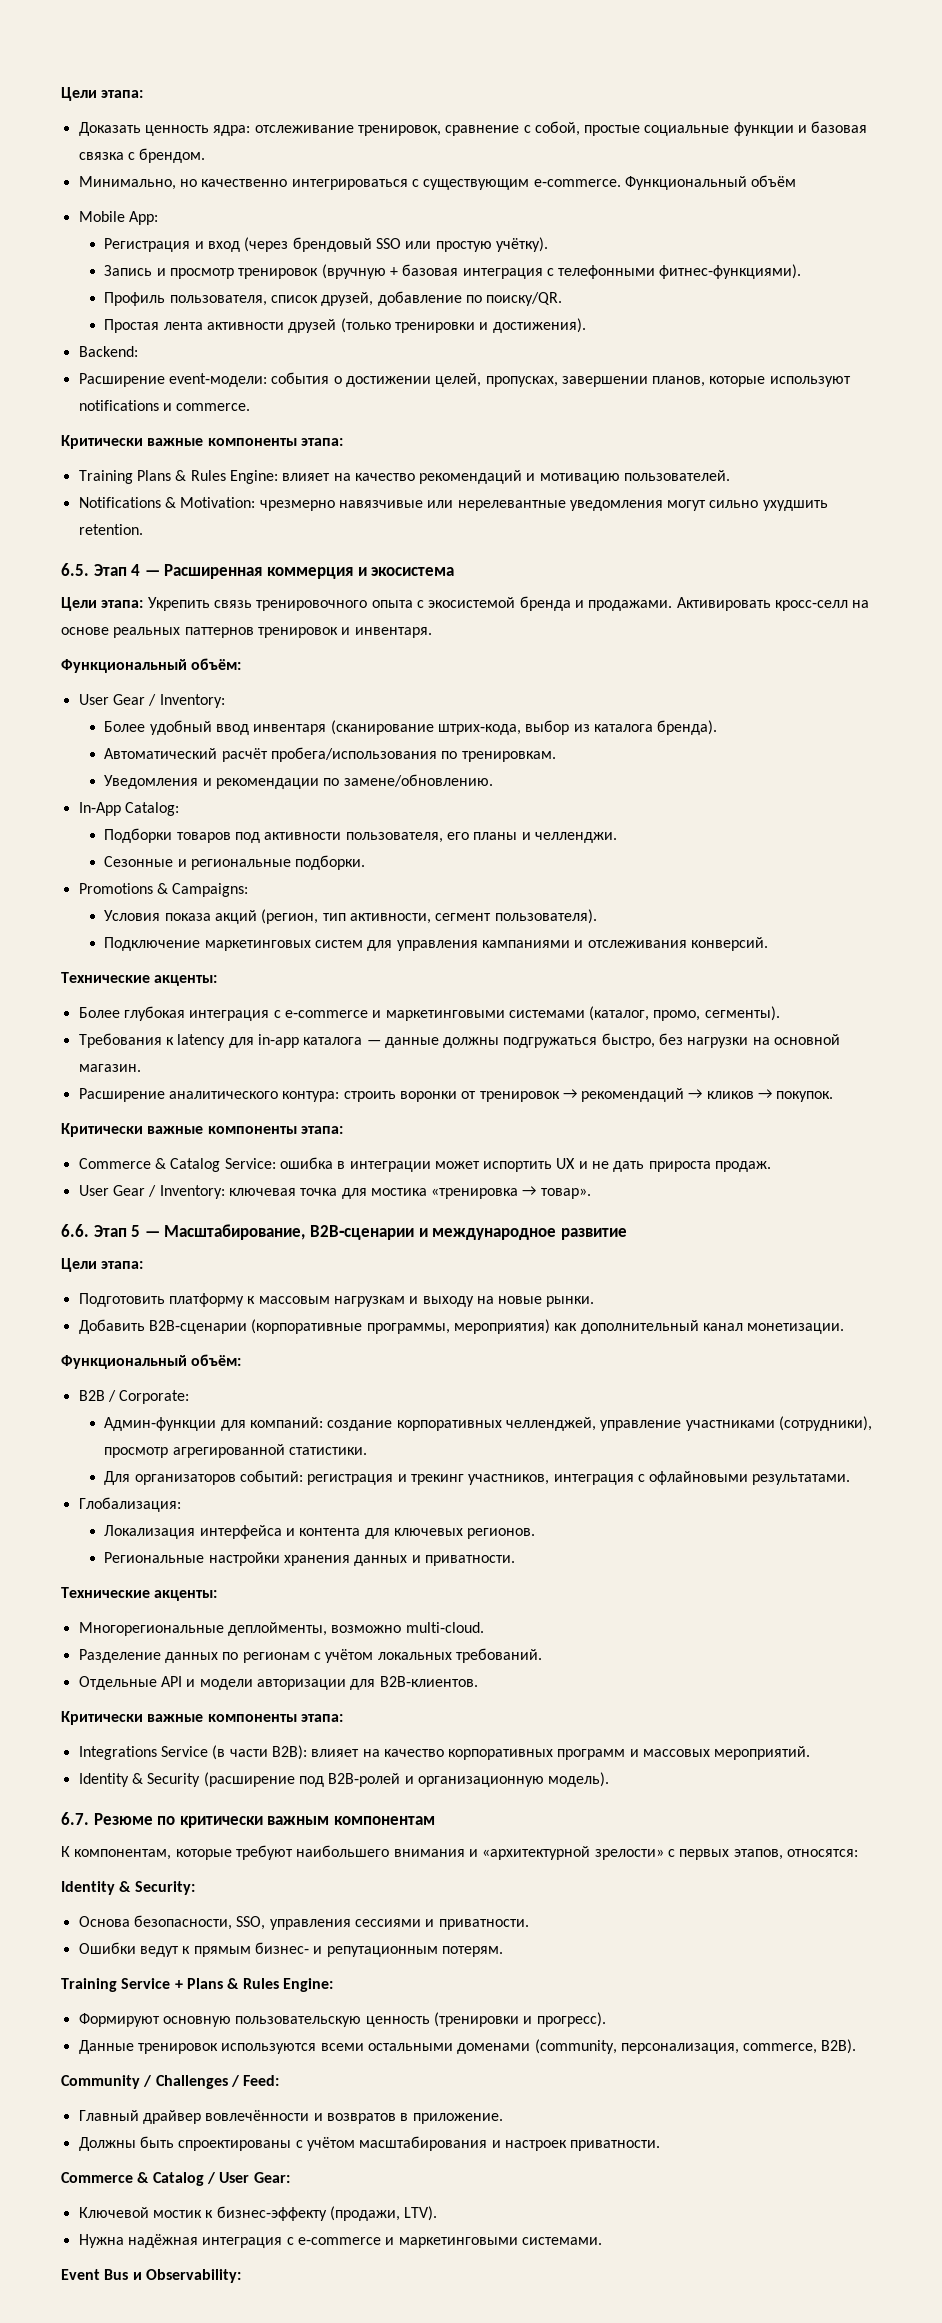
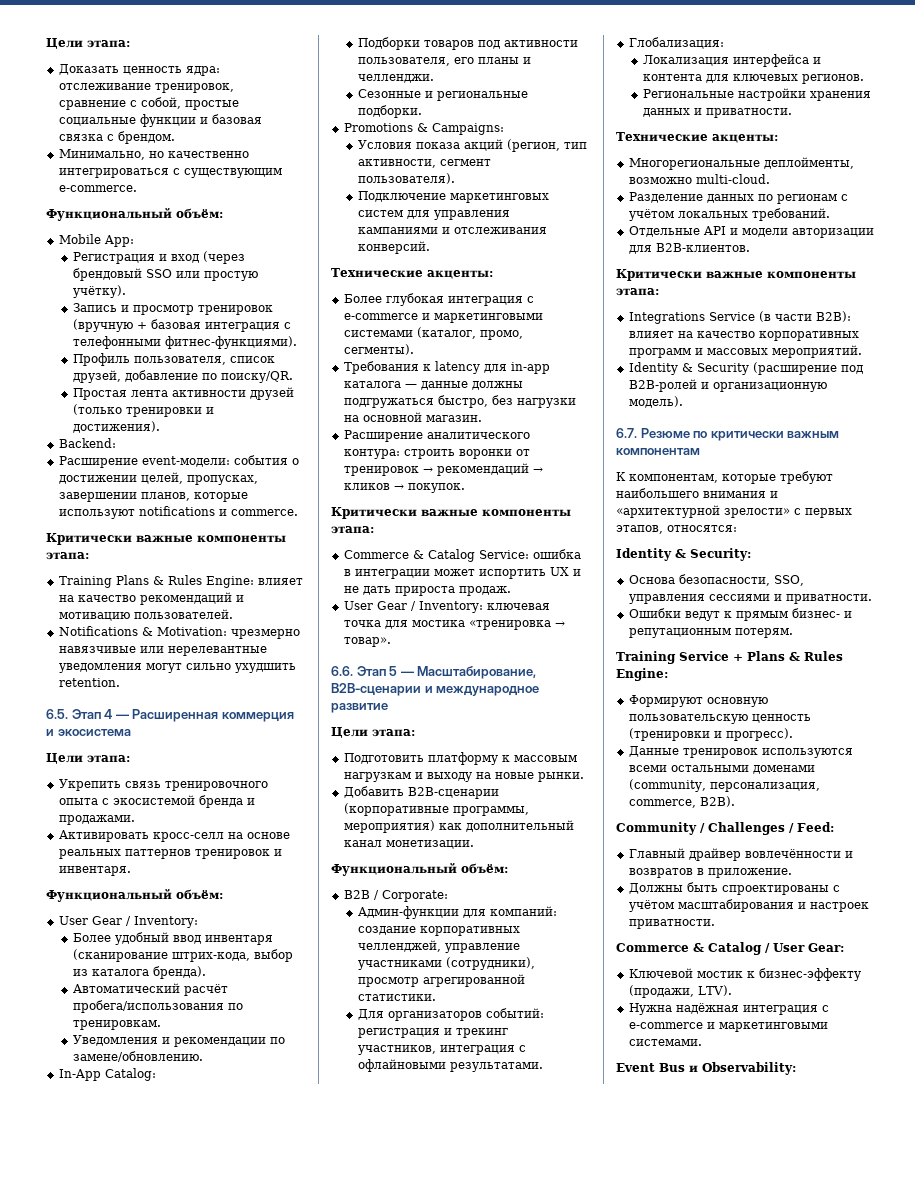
- Минимально, но качественно интегрироваться с существующим e‑commerce. Функциональный объём
+ Минимально, но качественно интегрироваться с существующим e‑commerce.
+ Функциональный объём:
  6.5. Этап 4 — Расширенная коммерция и экосистема
- Цели этапа: Укрепить связь тренировочного опыта с экосистемой бренда и продажами. Активировать кросс‑селл на основе реальных паттернов тренировок и инвентаря.
+ Цели этапа:
+ Укрепить связь тренировочного опыта с экосистемой бренда и продажами.
+ Активировать кросс‑селл на основе реальных паттернов тренировок и инвентаря.

